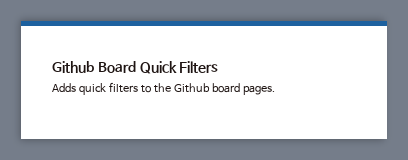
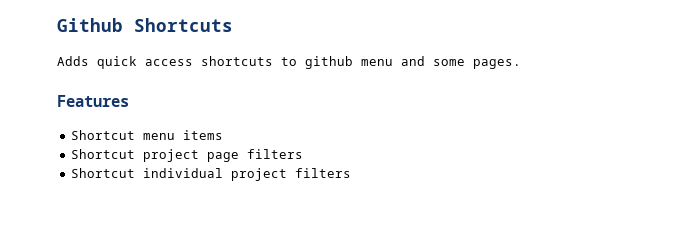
- Github Board Quick Filters
+ Github Shortcuts
- Adds quick filters to the Github board pages.
+ Adds quick access shortcuts to github menu and some pages.
+ Features
+ Shortcut menu items
+ Shortcut project page filters
+ Shortcut individual project filters

